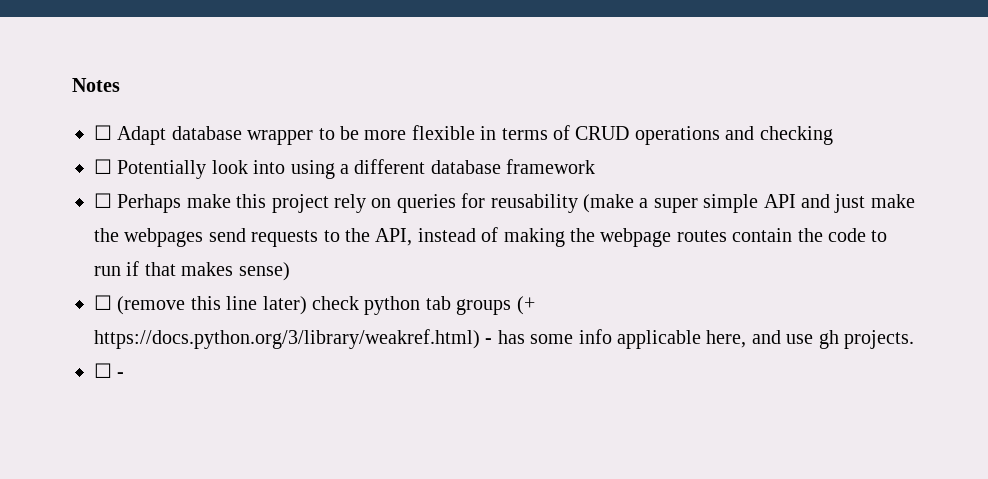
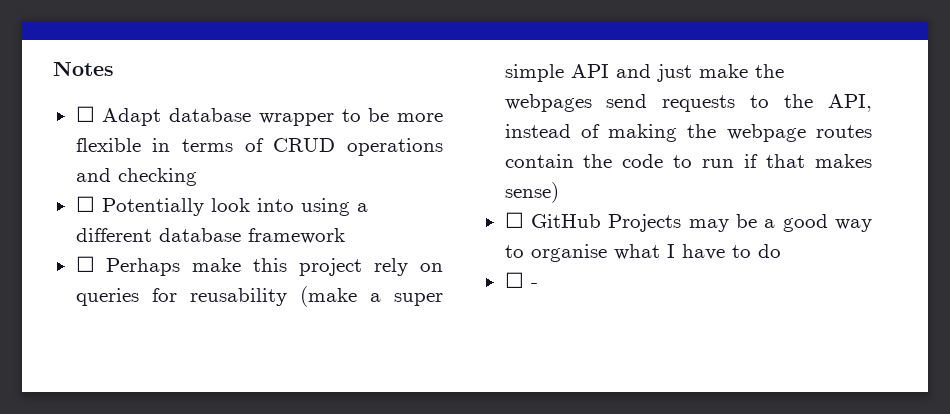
- ☐ (remove this line later) check python tab groups (+ https://docs.python.org/3/library/weakref.html) - has some info applicable here, and use gh projects.
+ ☐ GitHub Projects may be a good way to organise what I have to do

